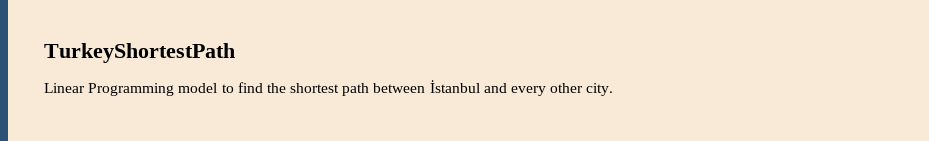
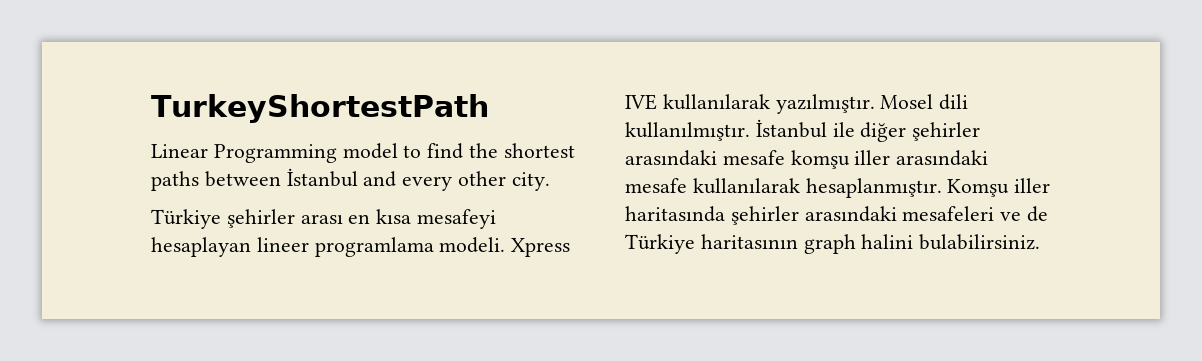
- Linear Programming model to find the shortest path between İstanbul and every other city.
+ Linear Programming model to find the shortest paths between İstanbul and every other city.
+ Türkiye şehirler arası en kısa mesafeyi hesaplayan lineer programlama modeli. Xpress IVE kullanılarak yazılmıştır. Mosel dili kullanılmıştır. İstanbul ile diğer şehirler arasındaki mesafe komşu iller arasındaki mesafe kullanılarak hesaplanmıştır. Komşu iller haritasında şehirler arasındaki mesafeleri ve de Türkiye haritasının graph halini bulabilirsiniz.

